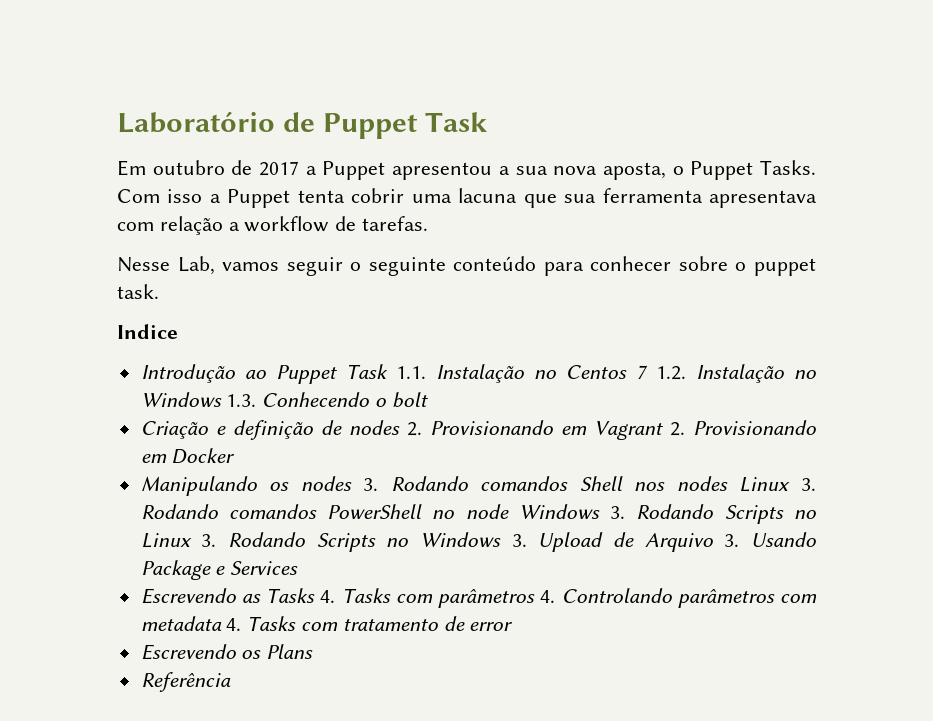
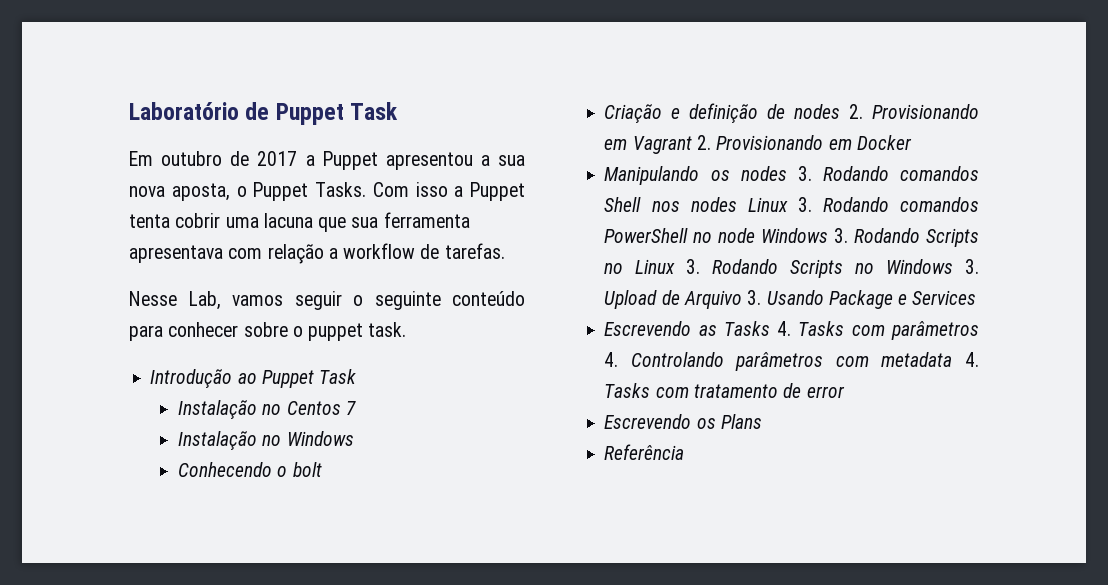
- Indice
- Introdução ao Puppet Task 1.1. Instalação no Centos 7 1.2. Instalação no Windows 1.3. Conhecendo o bolt
+ Introdução ao Puppet Task
+ Instalação no Centos 7
+ Instalação no Windows
+ Conhecendo o bolt

